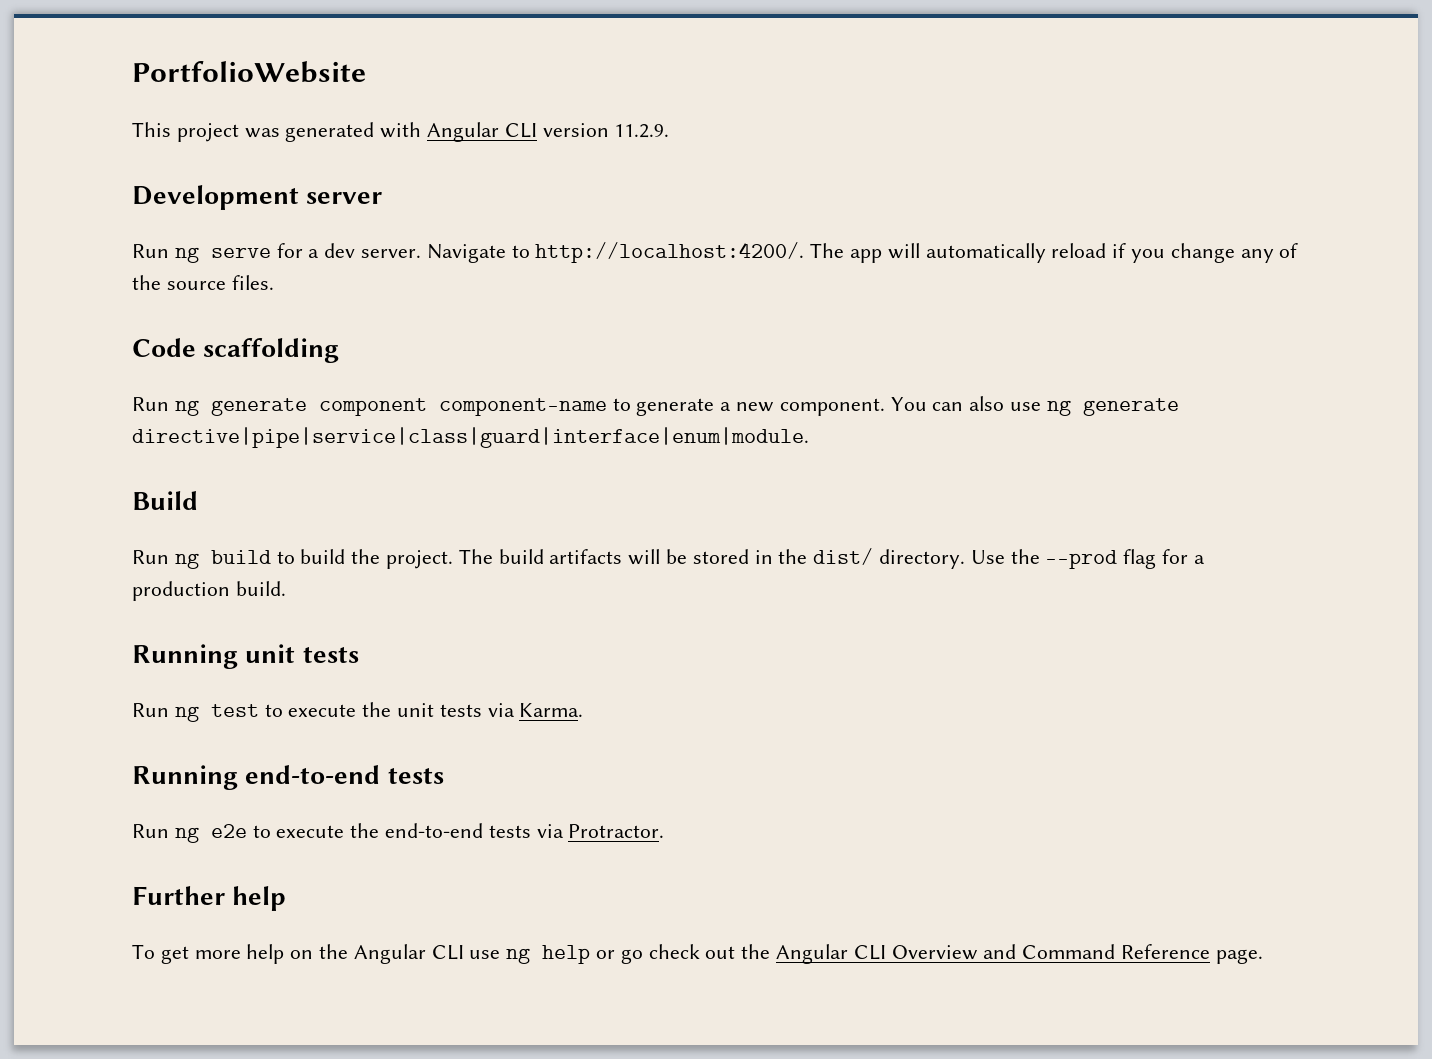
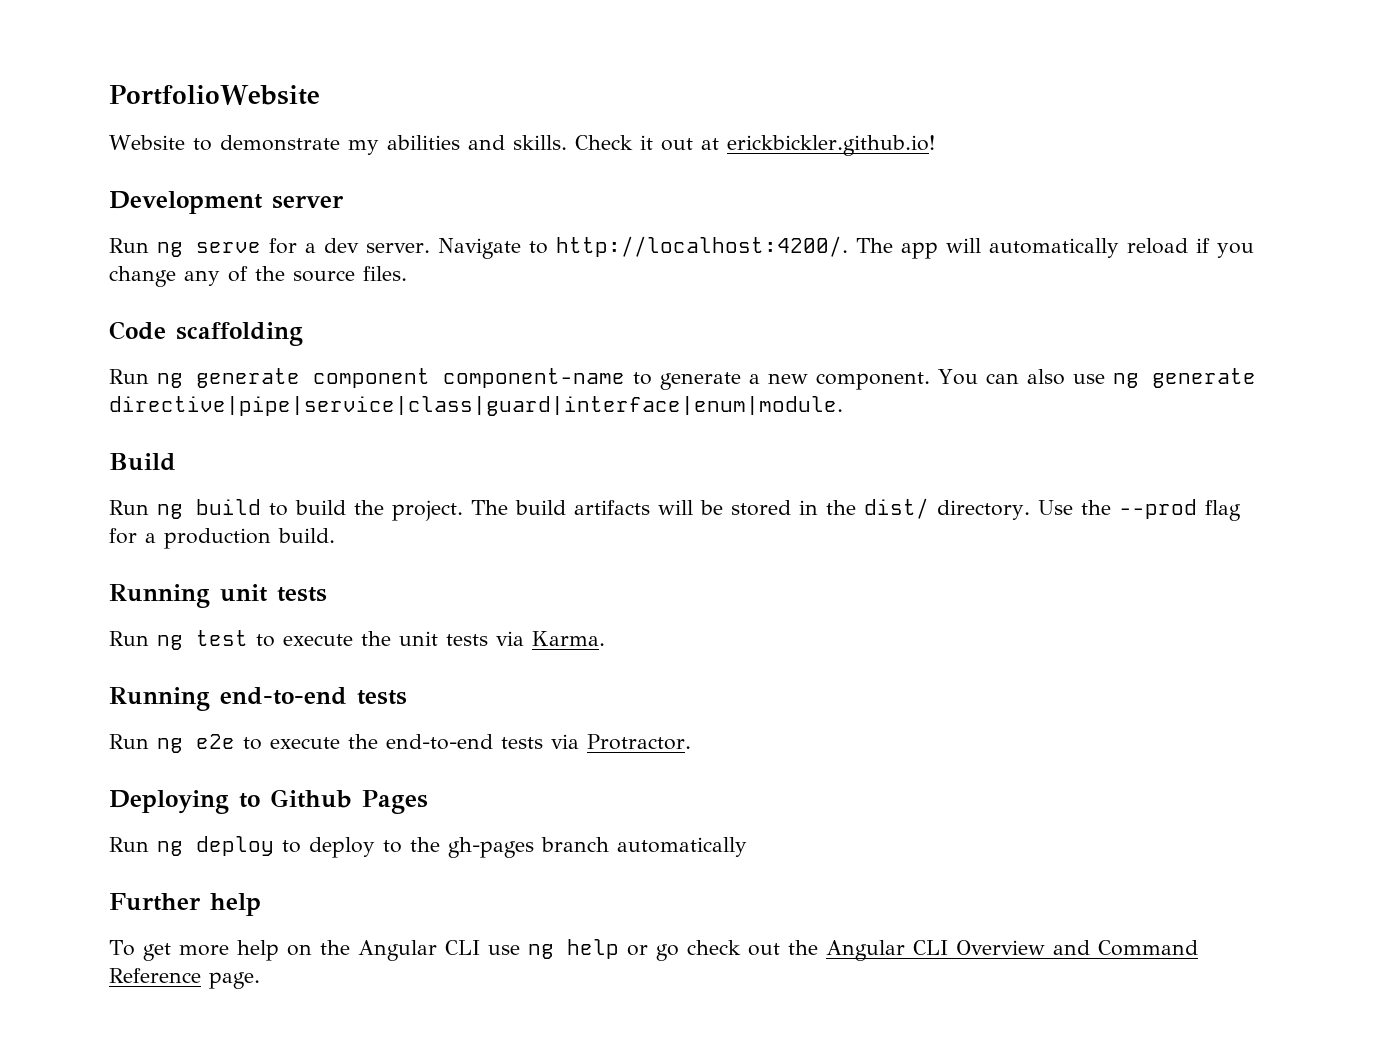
- This project was generated with Angular CLI version 11.2.9.
+ Website to demonstrate my abilities and skills. Check it out at erickbickler.github.io!
+ Deploying to Github Pages
+ Run ng deploy to deploy to the gh-pages branch automatically

